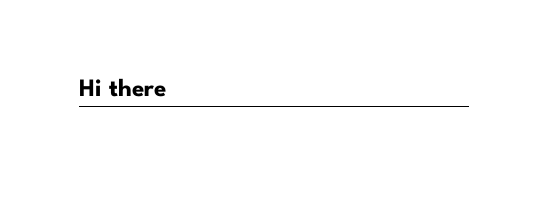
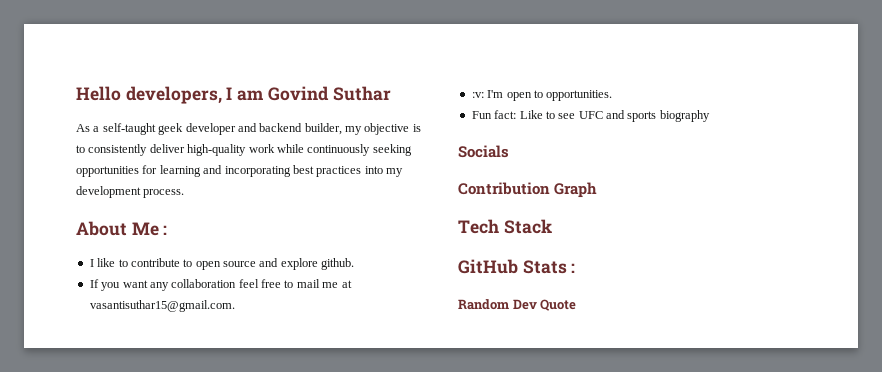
- Hi there
+ Hello developers, I am Govind Suthar
+ As a self-taught geek developer and backend builder, my objective is to consistently deliver high-quality work while continuously seeking opportunities for learning and incorporating best practices into my development process.
+ About Me :
+ I like to contribute to open source and explore github.
+ If you want any collaboration feel free to mail me at vasantisuthar15@gmail.com.
+ :v: I'm open to opportunities.
+ Fun fact: Like to see UFC and sports biography
+ Socials
+ Contribution Graph
+ Tech Stack
+ GitHub Stats :
+ Random Dev Quote

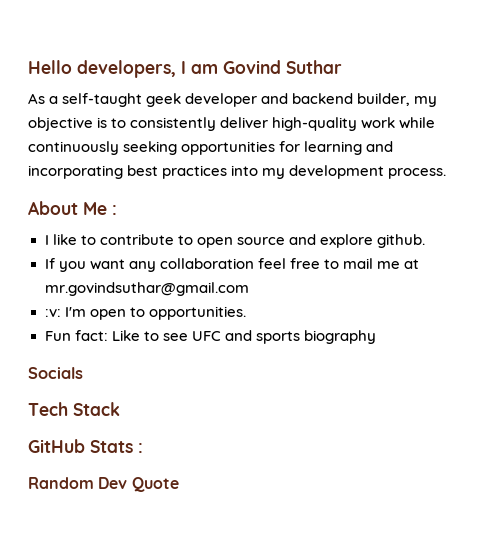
- If you want any collaboration feel free to mail me at vasantisuthar15@gmail.com.
+ If you want any collaboration feel free to mail me at mr.govindsuthar@gmail.com
- Contribution Graph

